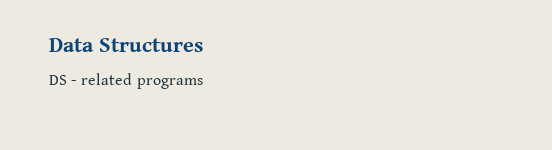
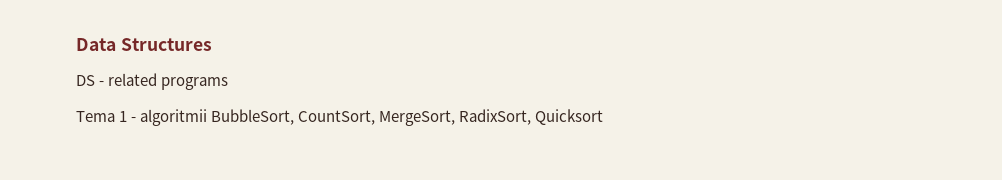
+ Tema 1 - algoritmii BubbleSort, CountSort, MergeSort, RadixSort, Quicksort

